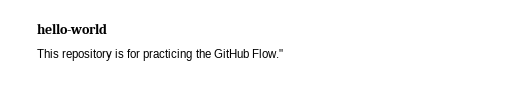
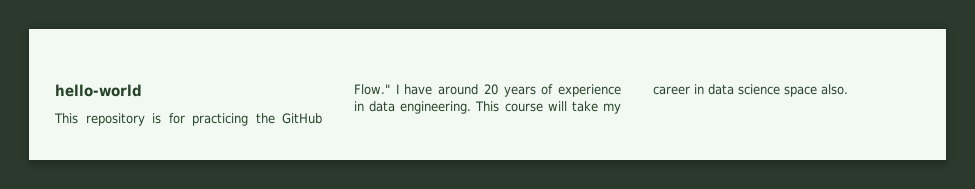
+ I have around 20 years of experience in data engineering. This course will take my career in data science space also.

